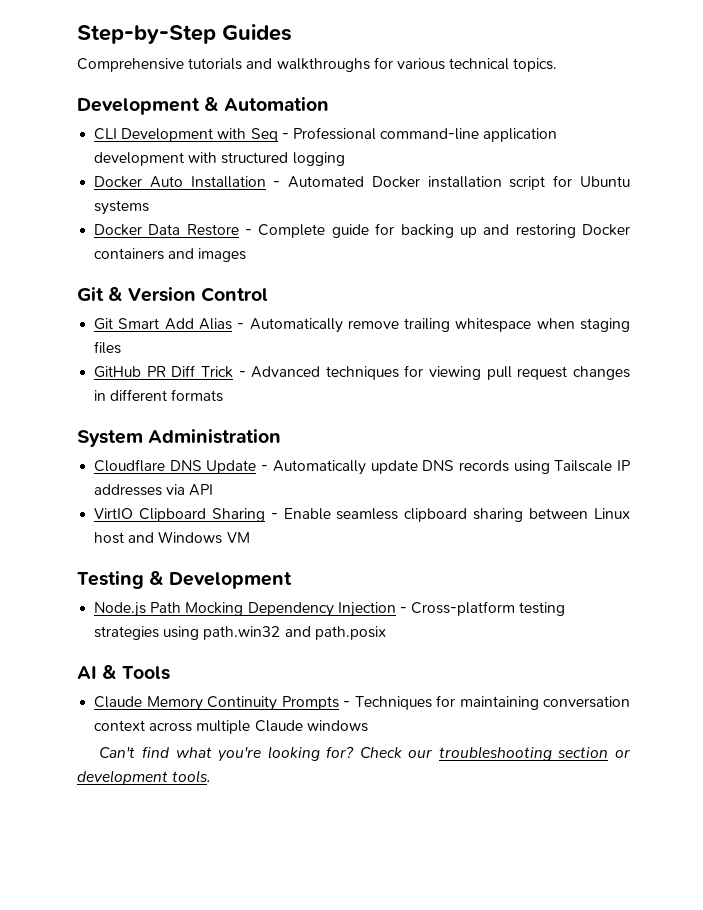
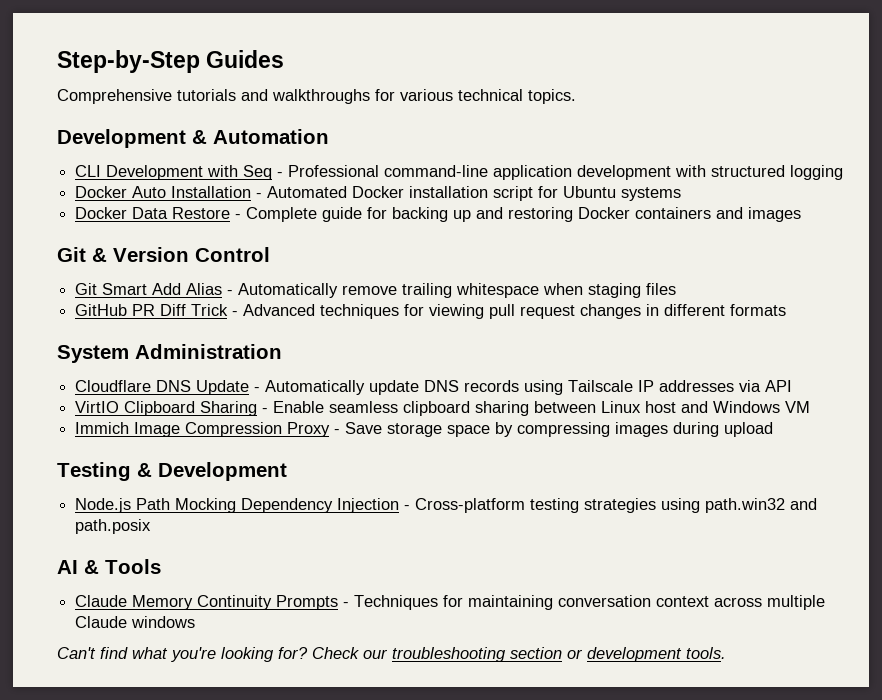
+ Immich Image Compression Proxy - Save storage space by compressing images during upload

